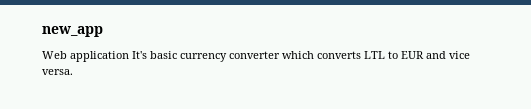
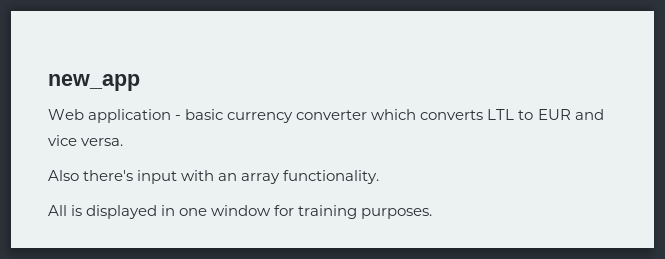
- Web application It's basic currency converter which converts LTL to EUR and vice versa.
+ Web application - basic currency converter which converts LTL to EUR and vice versa.
+ Also there's input with an array functionality.
+ All is displayed in one window for training purposes.

